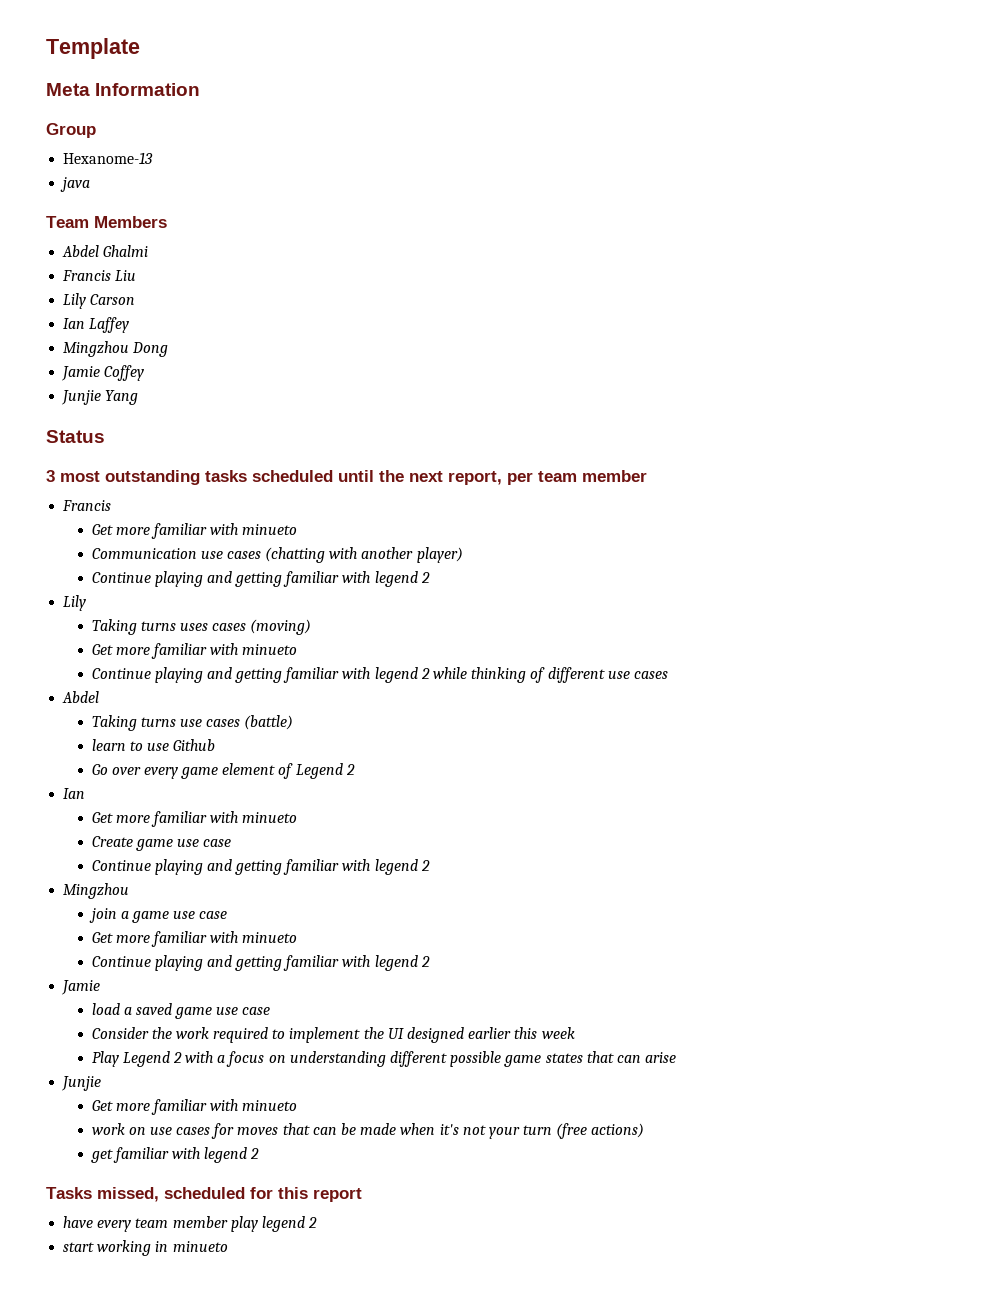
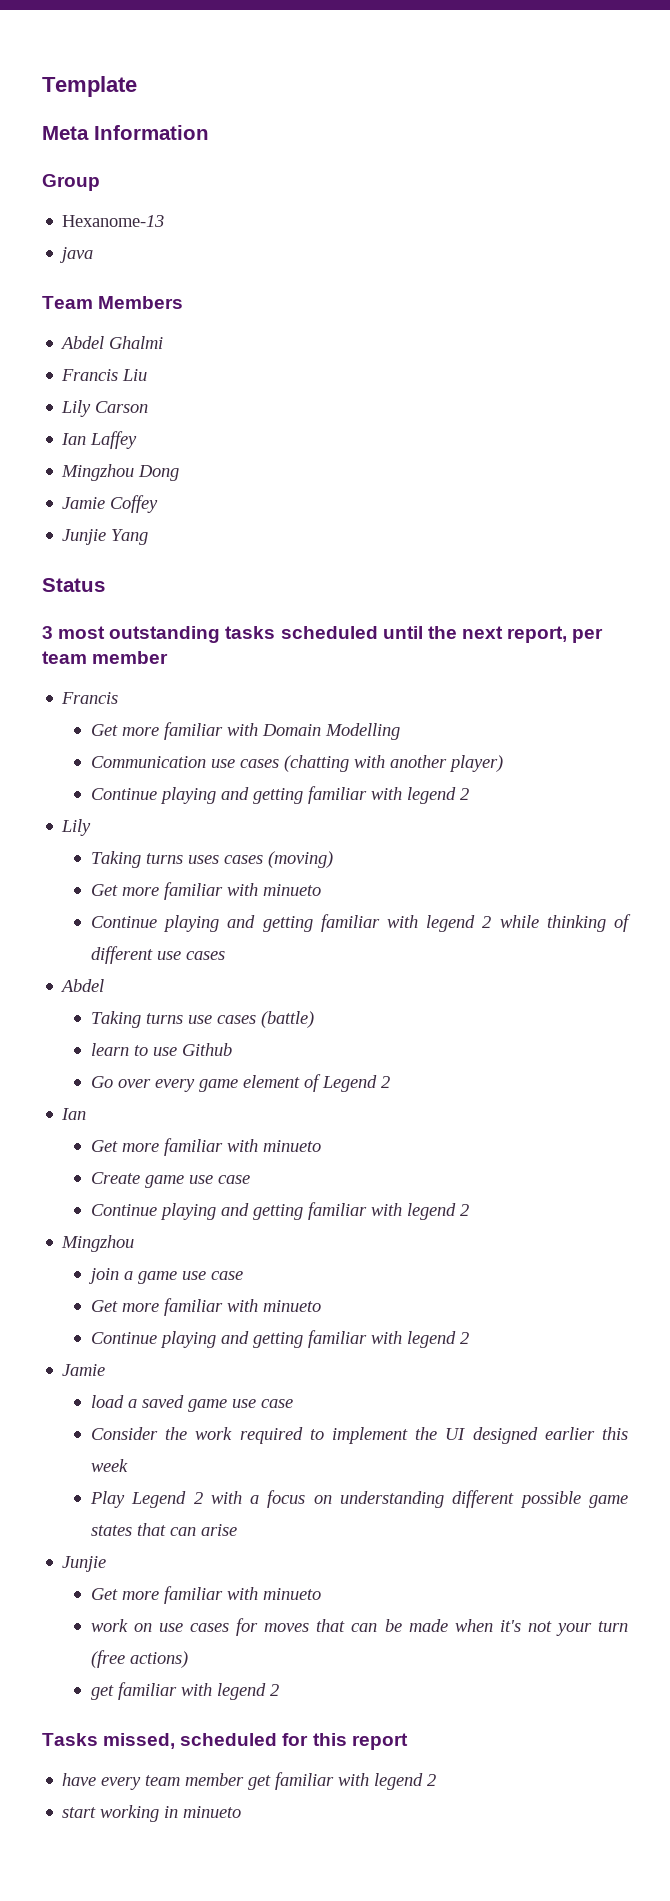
  3 most outstanding tasks scheduled until the next report, per team member
  Francis
- Get more familiar with minueto
+ Get more familiar with Domain Modelling
- have every team member play legend 2
+ have every team member get familiar with legend 2

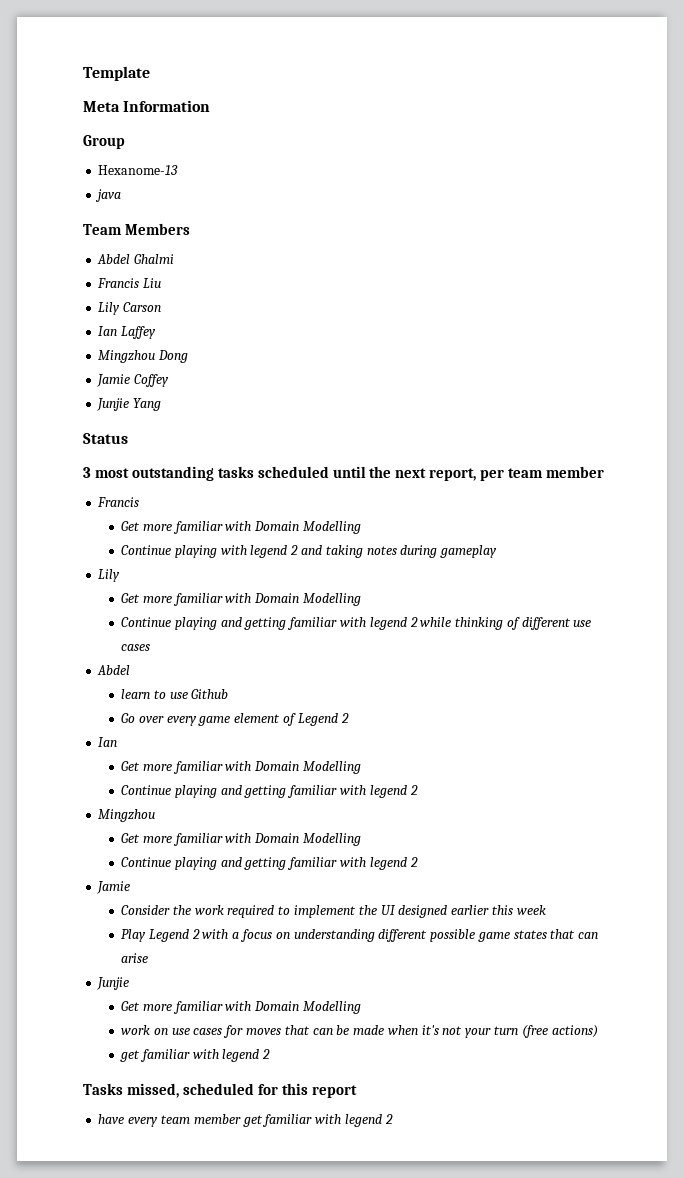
- Communication use cases (chatting with another player)
- Continue playing and getting familiar with legend 2
+ Continue playing with legend 2 and taking notes during gameplay
  Lily
- Taking turns uses cases (moving)
- Get more familiar with minueto
+ Get more familiar with Domain Modelling
- Taking turns use cases (battle)
  Go over every game element of Legend 2
  Ian
- Get more familiar with minueto
- Create game use case
+ Get more familiar with Domain Modelling
  Continue playing and getting familiar with legend 2
  Mingzhou
- join a game use case
- Get more familiar with minueto
+ Get more familiar with Domain Modelling
- load a saved game use case
  Play Legend 2 with a focus on understanding different possible game states that can arise
  Junjie
- Get more familiar with minueto
+ Get more familiar with Domain Modelling
- start working in minueto

